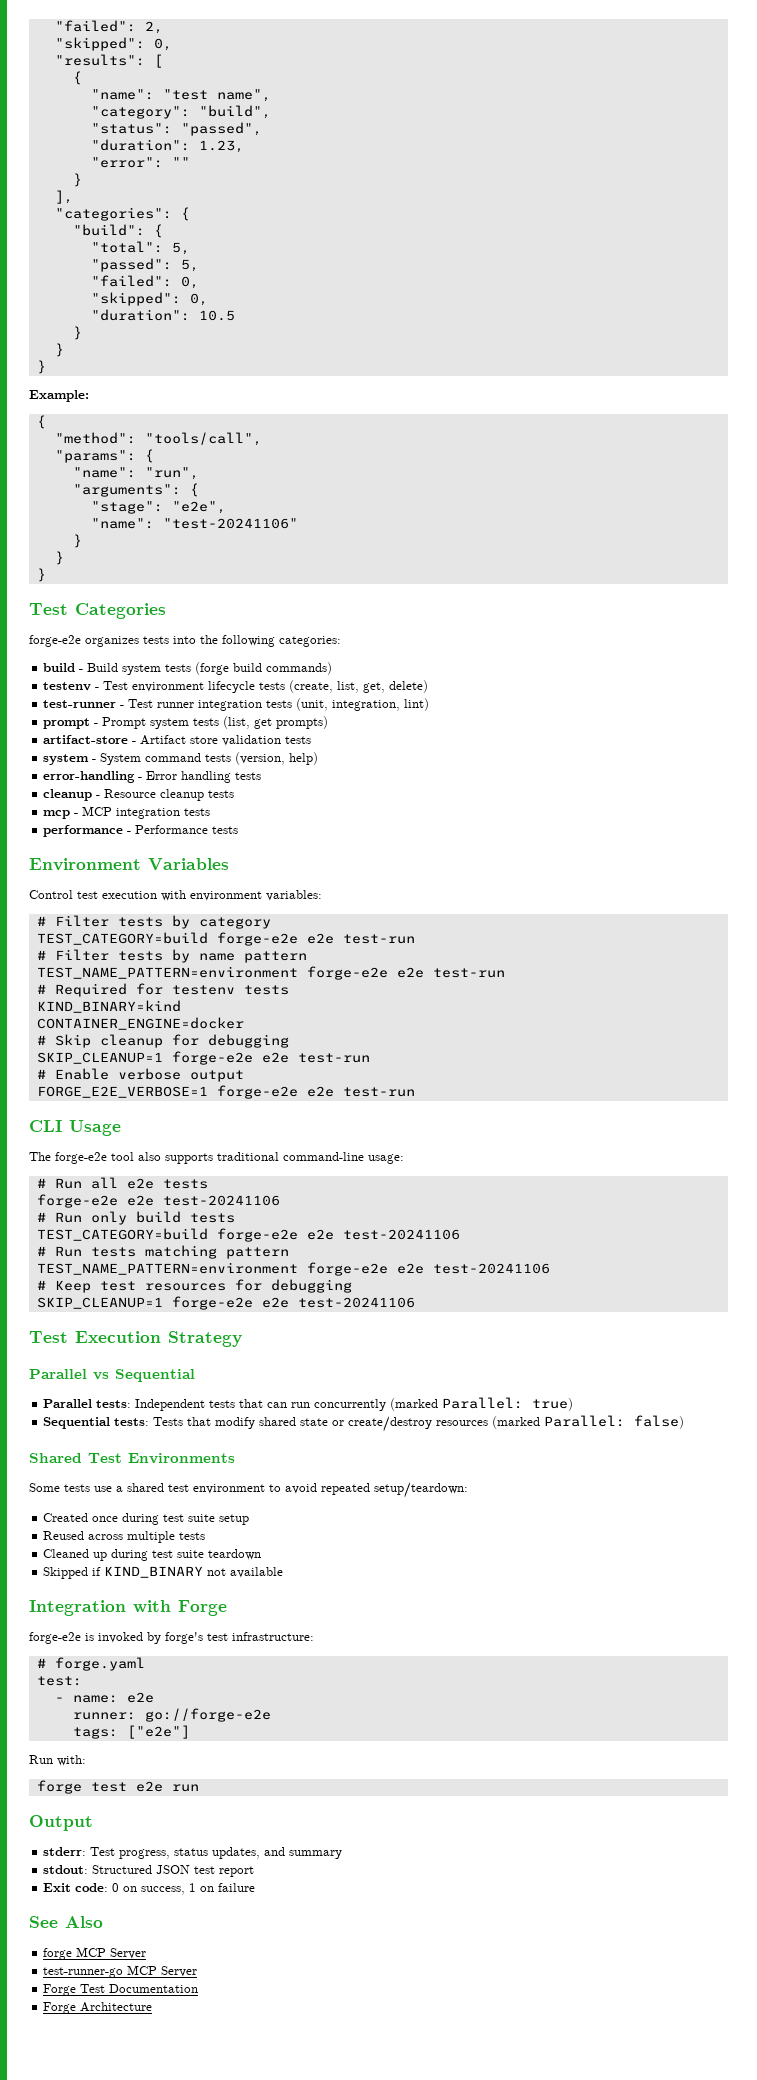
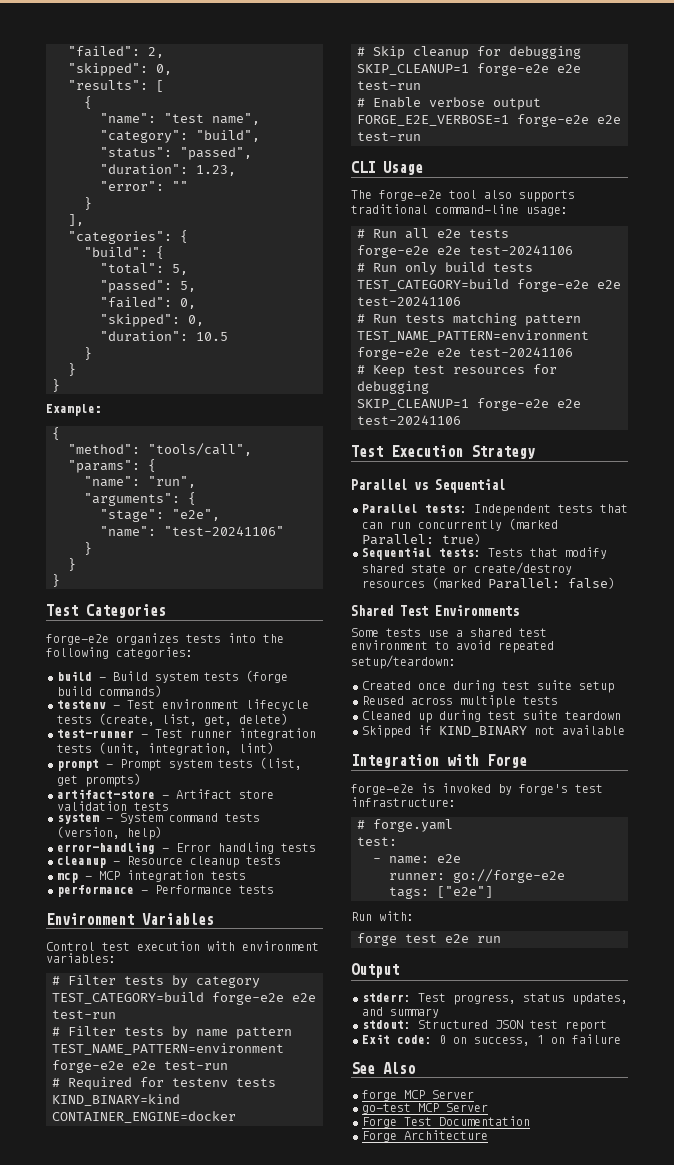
- test-runner-go MCP Server
+ go-test MCP Server

